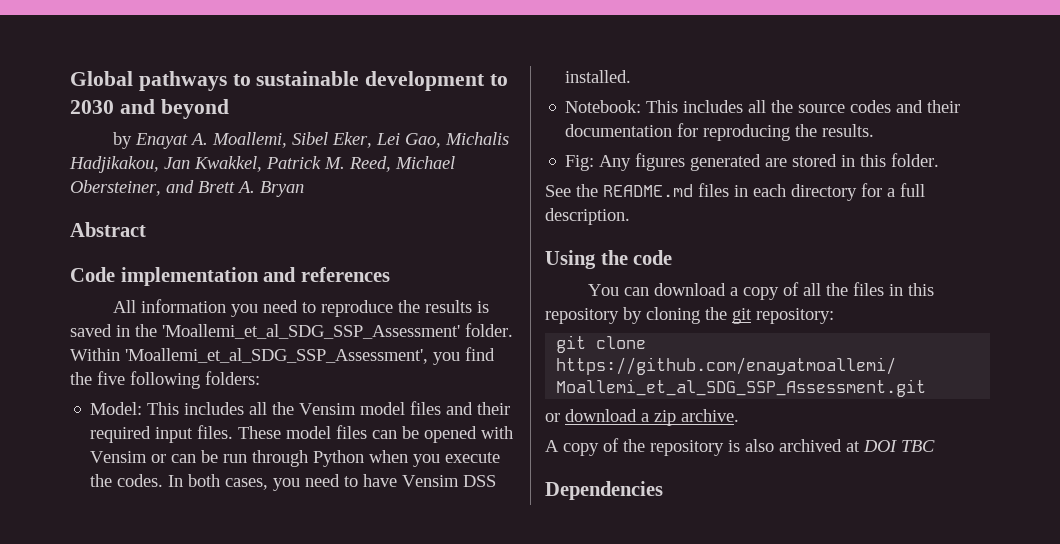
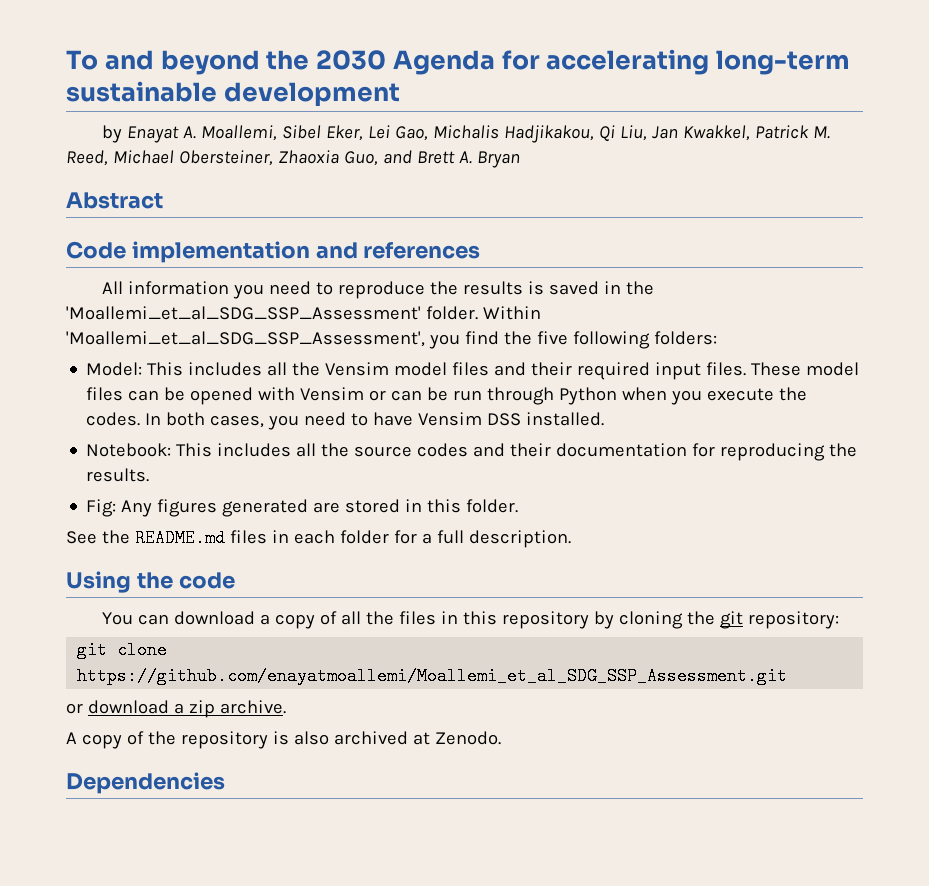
- Global pathways to sustainable development to 2030 and beyond
+ To and beyond the 2030 Agenda for accelerating long-term sustainable development
- by Enayat A. Moallemi, Sibel Eker, Lei Gao, Michalis Hadjikakou, Jan Kwakkel, Patrick M. Reed, Michael Obersteiner, and Brett A. Bryan
+ by Enayat A. Moallemi, Sibel Eker, Lei Gao, Michalis Hadjikakou, Qi Liu, Jan Kwakkel, Patrick M. Reed, Michael Obersteiner, Zhaoxia Guo, and Brett A. Bryan
- See the README.md files in each directory for a full description.
+ See the README.md files in each folder for a full description.
- A copy of the repository is also archived at DOI TBC
+ A copy of the repository is also archived at Zenodo.

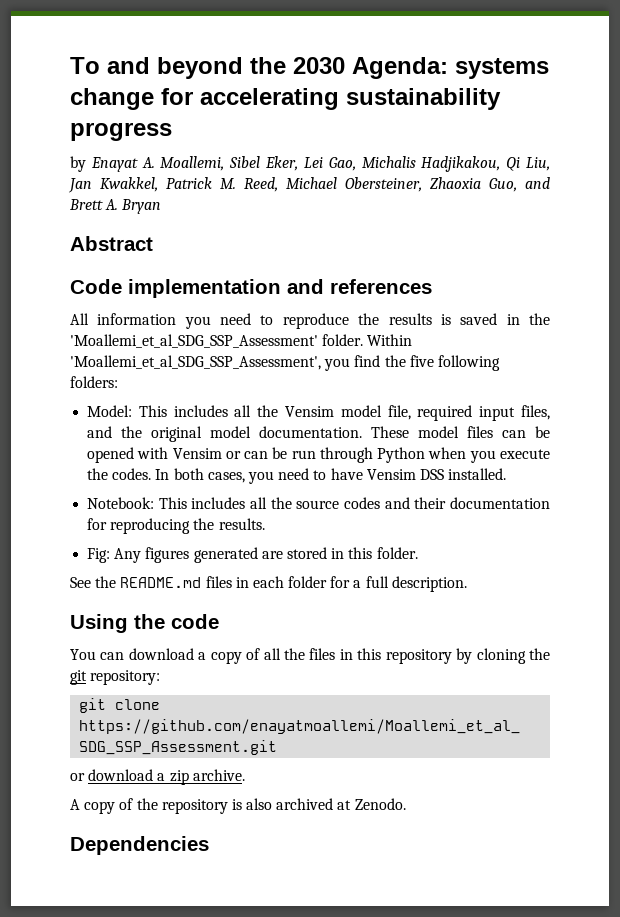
- To and beyond the 2030 Agenda for accelerating long-term sustainable development
+ To and beyond the 2030 Agenda: systems change for accelerating sustainability progress
- Model: This includes all the Vensim model files and their required input files.
+ Model: This includes all the Vensim model file, required input files, and the original model documentation.

